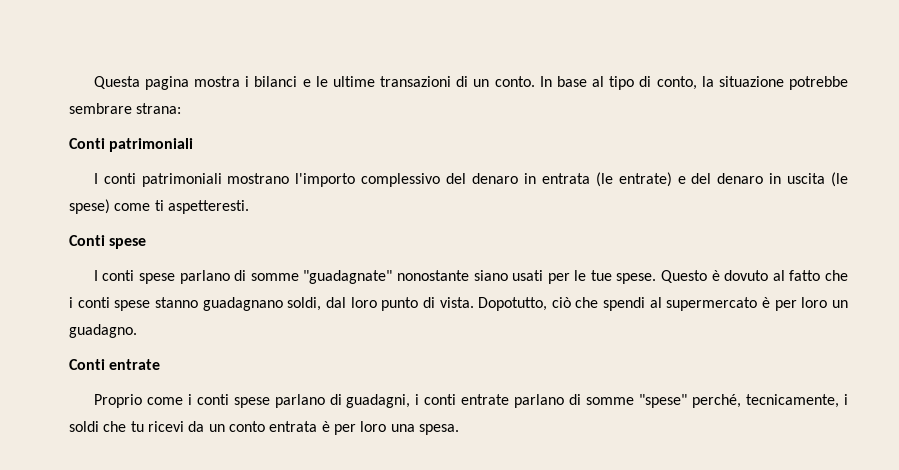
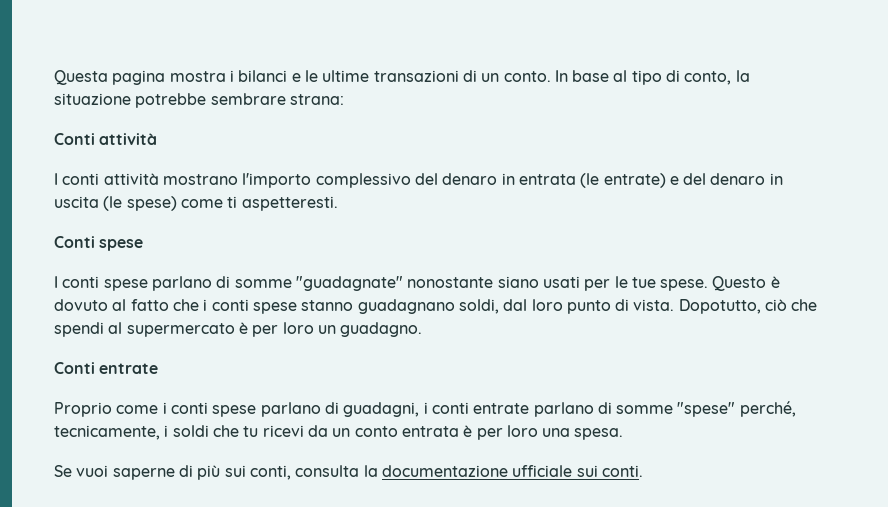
- Conti patrimoniali
- I conti patrimoniali mostrano l'importo complessivo del denaro in entrata (le entrate) e del denaro in uscita (le spese) come ti aspetteresti.
+ Conti attività
+ I conti attività mostrano l'importo complessivo del denaro in entrata (le entrate) e del denaro in uscita (le spese) come ti aspetteresti.
+ Se vuoi saperne di più sui conti, consulta la documentazione ufficiale sui conti.

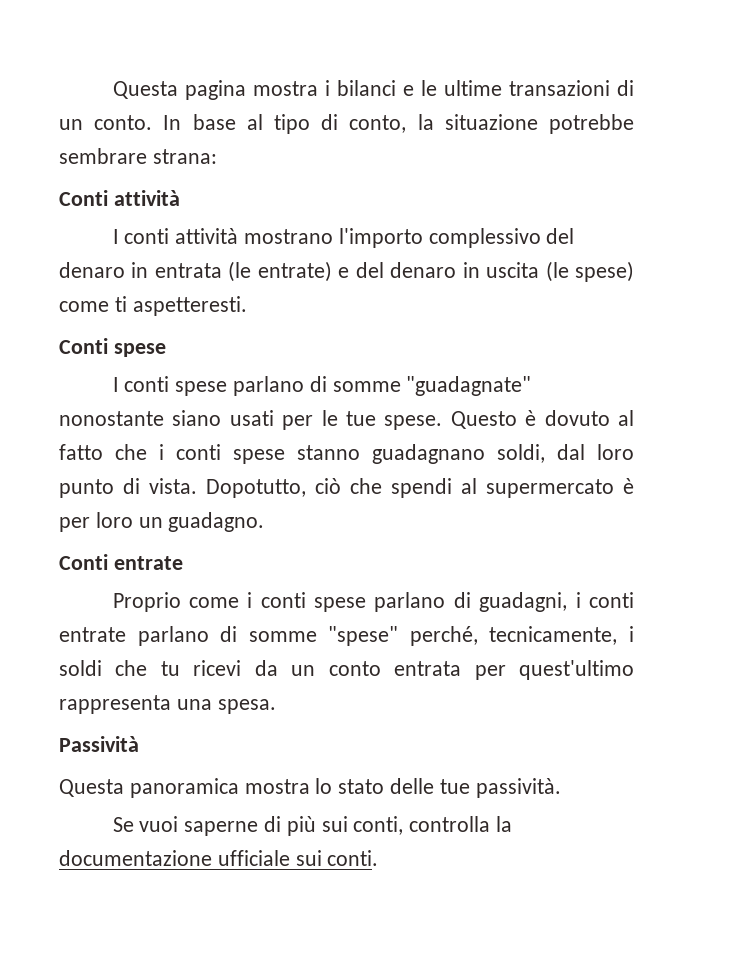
- Proprio come i conti spese parlano di guadagni, i conti entrate parlano di somme "spese" perché, tecnicamente, i soldi che tu ricevi da un conto entrata è per loro una spesa.
+ Proprio come i conti spese parlano di guadagni, i conti entrate parlano di somme "spese" perché, tecnicamente, i soldi che tu ricevi da un conto entrata per quest'ultimo rappresenta una spesa.
+ Passività
+ Questa panoramica mostra lo stato delle tue passività.
- Se vuoi saperne di più sui conti, consulta la documentazione ufficiale sui conti.
+ Se vuoi saperne di più sui conti, controlla la documentazione ufficiale sui conti.

